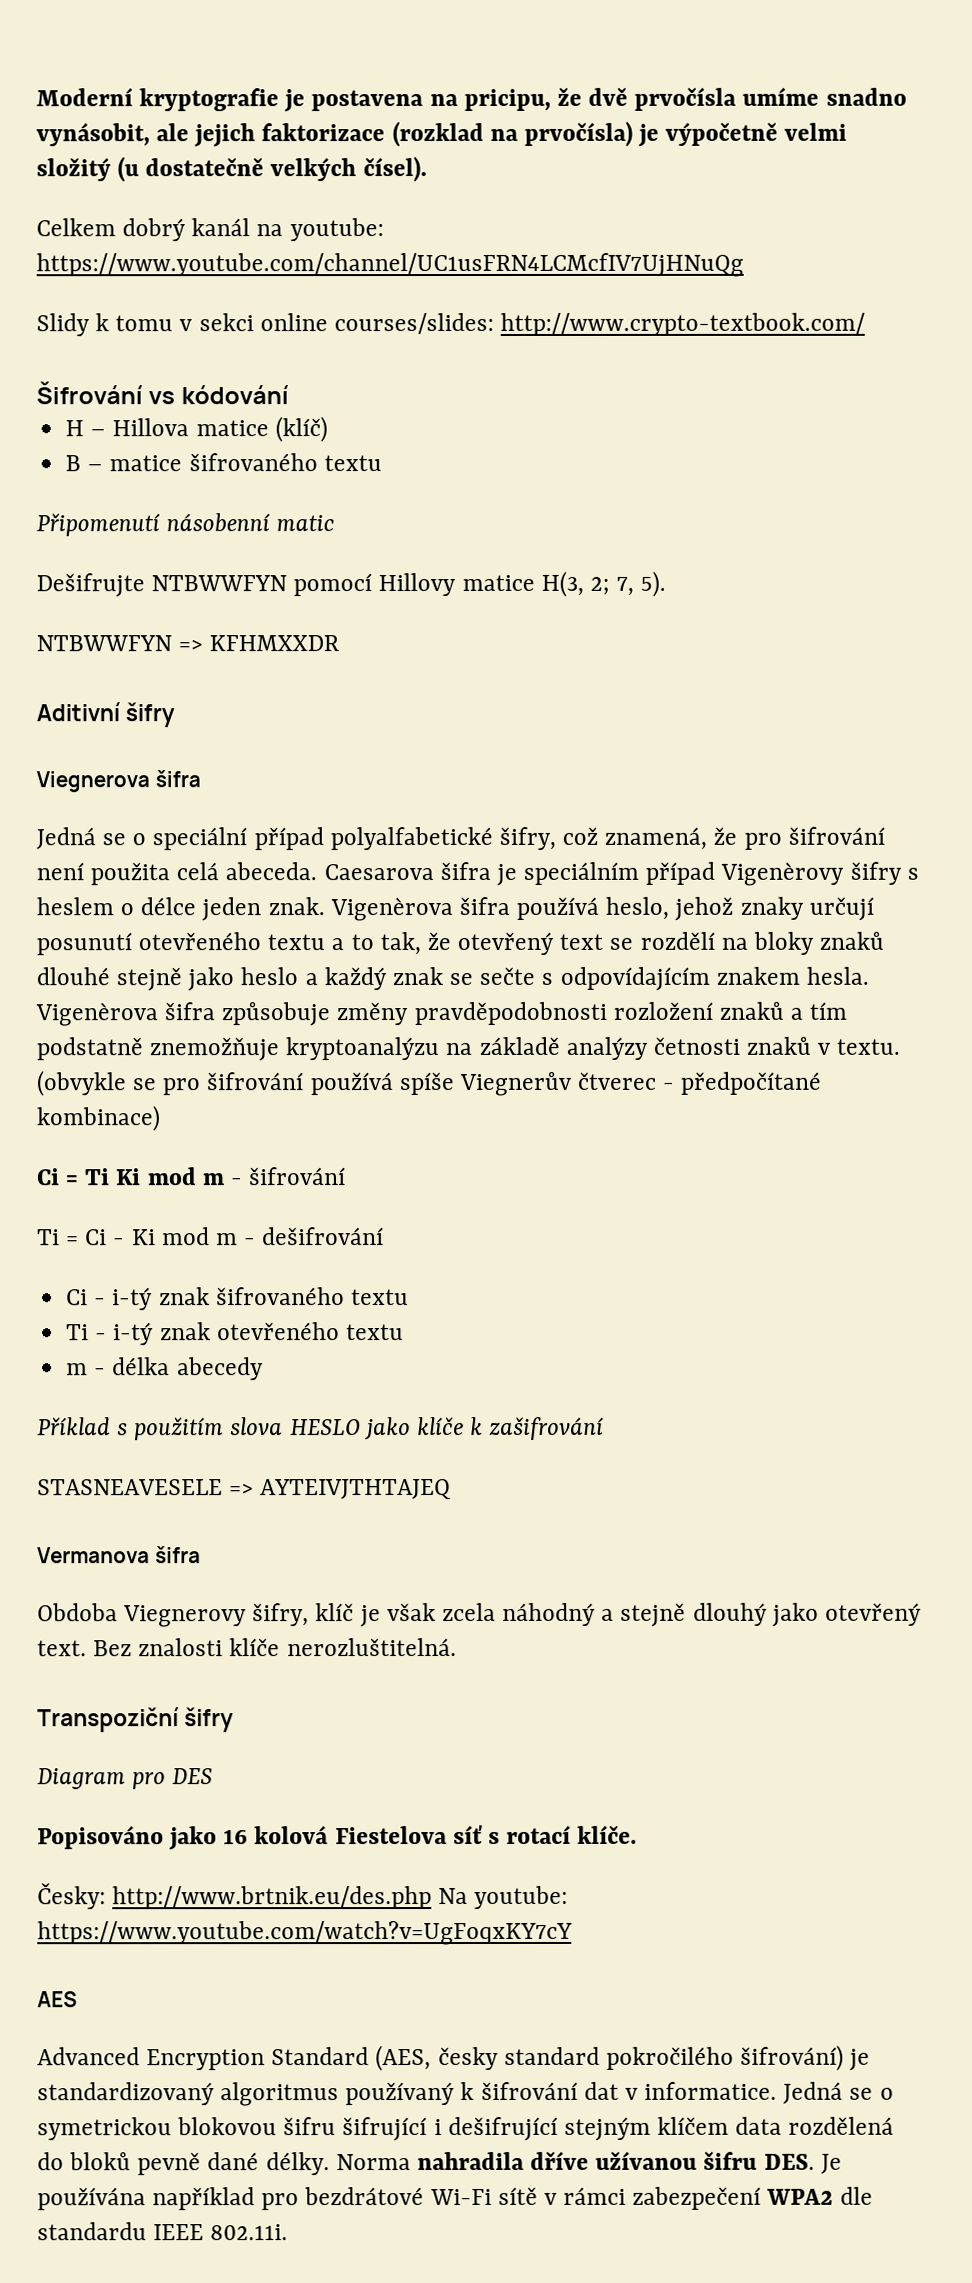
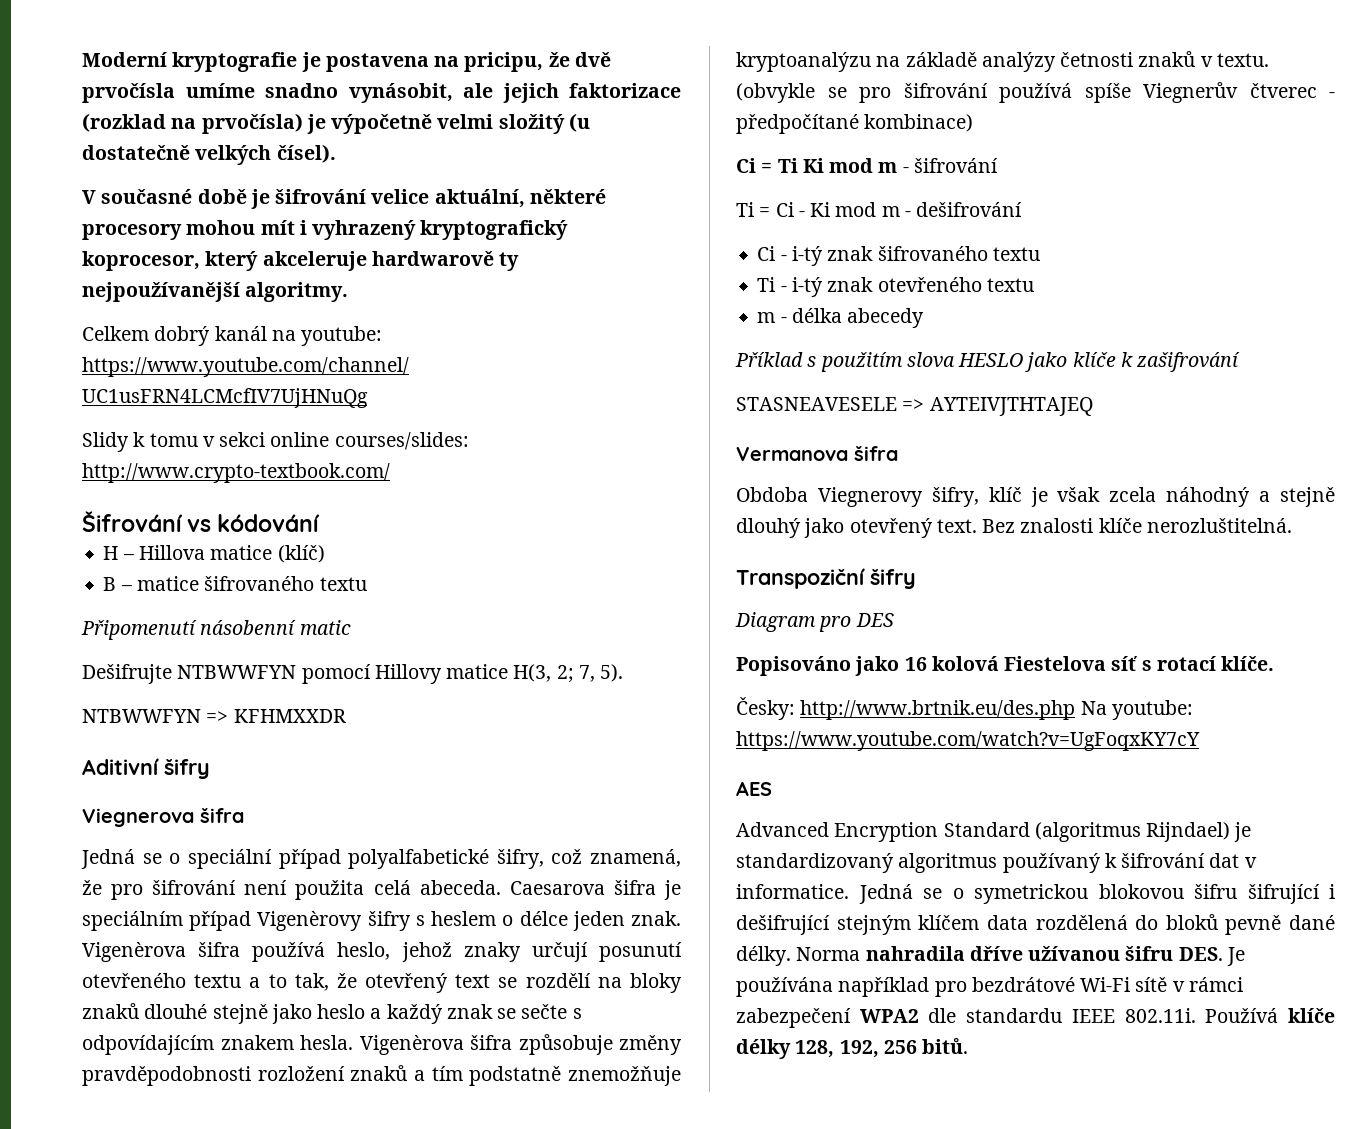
+ V současné době je šifrování velice aktuální, některé procesory mohou mít i vyhrazený kryptografický koprocesor, který akceleruje hardwarově ty nejpoužívanější algoritmy.
- Advanced Encryption Standard (AES, česky standard pokročilého šifrování) je standardizovaný algoritmus používaný k šifrování dat v informatice.
+ Advanced Encryption Standard (algoritmus Rijndael) je standardizovaný algoritmus používaný k šifrování dat v informatice.
- Norma nahradila dříve užívanou šifru DES. Je používána například pro bezdrátové Wi-Fi sítě v rámci zabezpečení WPA2 dle standardu IEEE 802.11i.
+ Norma nahradila dříve užívanou šifru DES. Je používána například pro bezdrátové Wi-Fi sítě v rámci zabezpečení WPA2 dle standardu IEEE 802.11i. Používá klíče délky 128, 192, 256 bitů.

